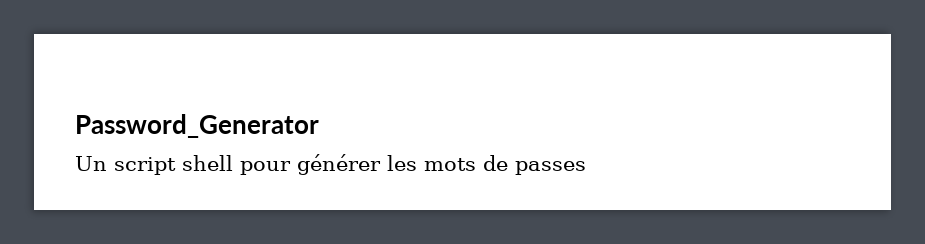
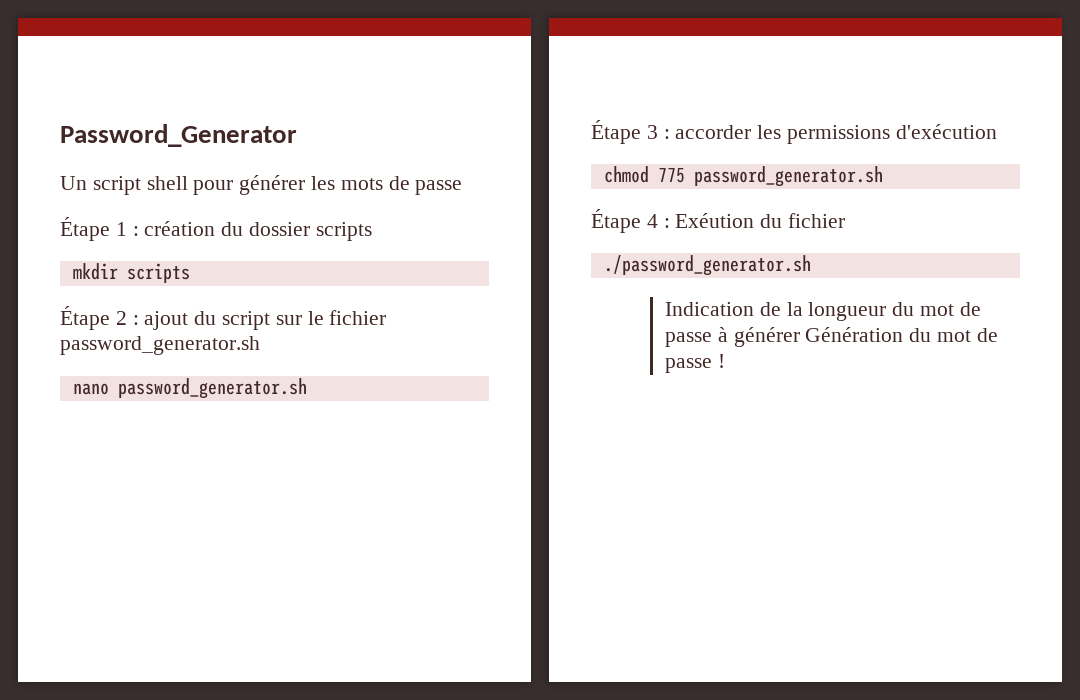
- Un script shell pour générer les mots de passes
+ Un script shell pour générer les mots de passe
+ Étape 1 : création du dossier scripts
+ mkdir scripts
+ Étape 2 : ajout du script sur le fichier password_generator.sh
+ nano password_generator.sh
+ Étape 3 : accorder les permissions d'exécution
+ chmod 775 password_generator.sh
+ Étape 4 : Exéution du fichier
+ ./password_generator.sh
+ Indication de la longueur du mot de passe à générer Génération du mot de passe !

